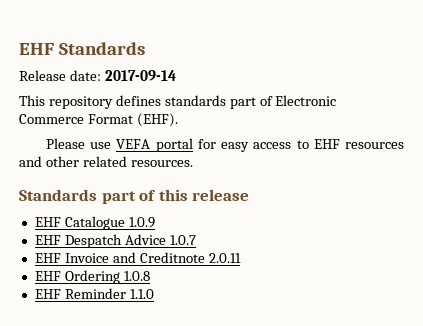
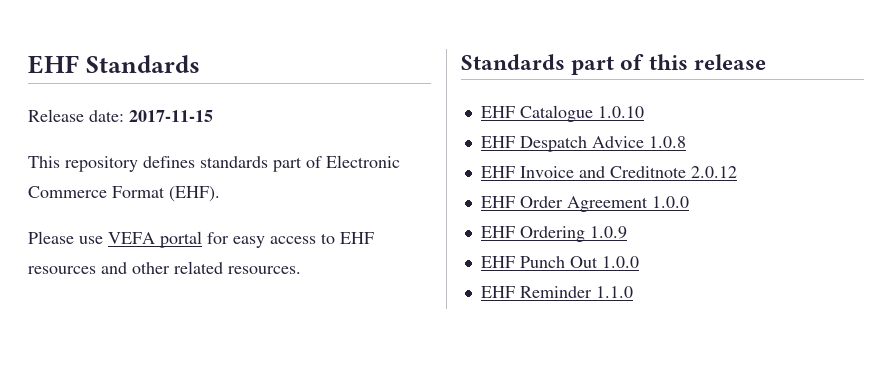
- Release date: 2017-09-14
+ Release date: 2017-11-15
- EHF Catalogue 1.0.9
+ EHF Catalogue 1.0.10
- EHF Despatch Advice 1.0.7
+ EHF Despatch Advice 1.0.8
- EHF Invoice and Creditnote 2.0.11
- EHF Ordering 1.0.8
+ EHF Invoice and Creditnote 2.0.12
+ EHF Order Agreement 1.0.0
+ EHF Ordering 1.0.9
+ EHF Punch Out 1.0.0

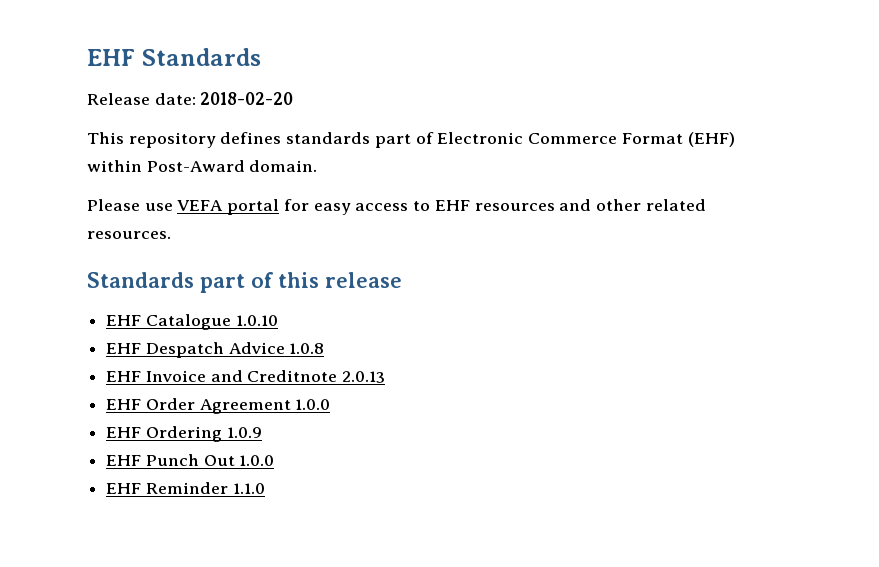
- Release date: 2017-11-15
+ Release date: 2018-02-20
- This repository defines standards part of Electronic Commerce Format (EHF).
+ This repository defines standards part of Electronic Commerce Format (EHF) within Post-Award domain.
- EHF Invoice and Creditnote 2.0.12
+ EHF Invoice and Creditnote 2.0.13

